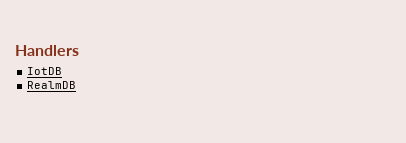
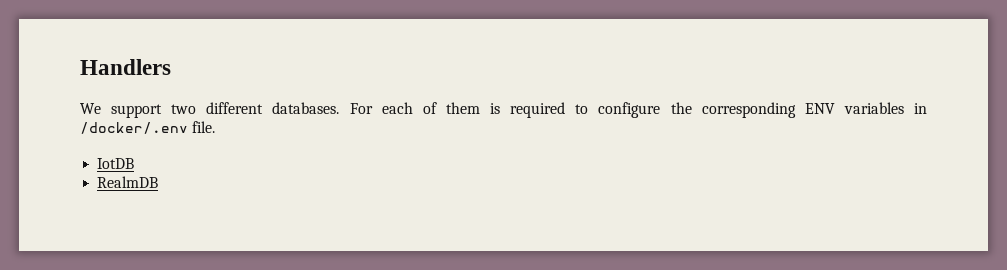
+ We support two different databases. For each of them is required to configure the corresponding ENV variables in /docker/.env file.

